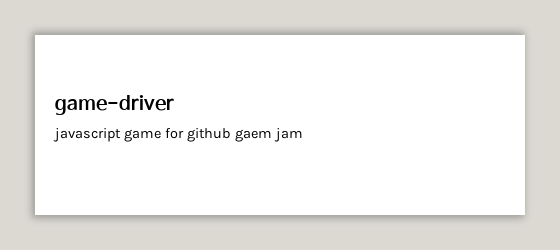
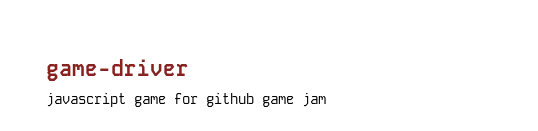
- javascript game for github gaem jam
+ javascript game for github game jam

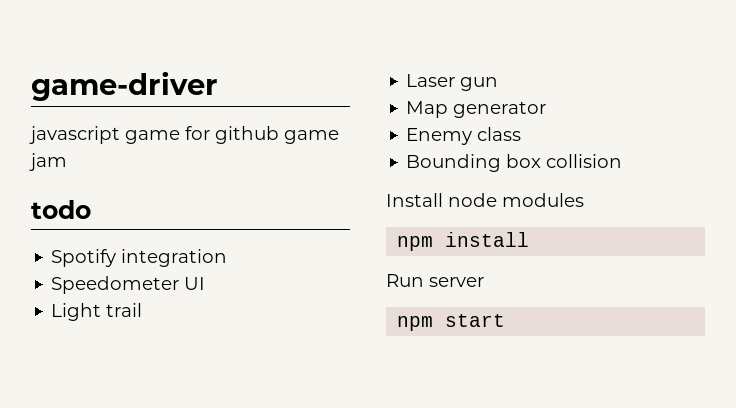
+ todo
+ Spotify integration
+ Speedometer UI
+ Light trail
+ Laser gun
+ Map generator
+ Enemy class
+ Bounding box collision
+ Install node modules
+ npm install
+ Run server
+ npm start

